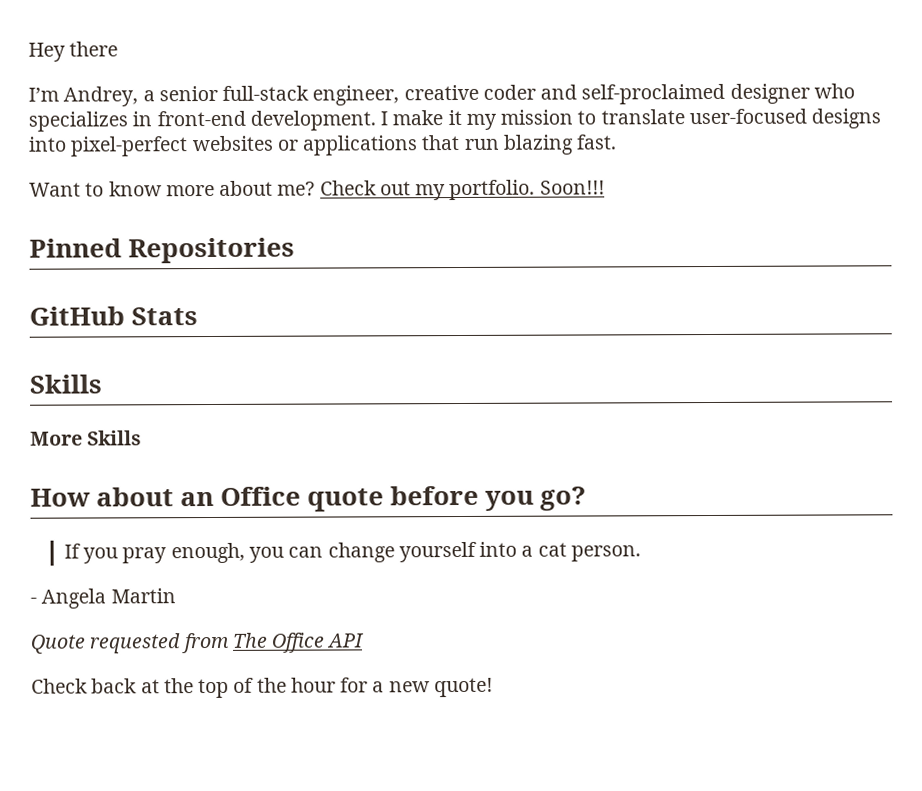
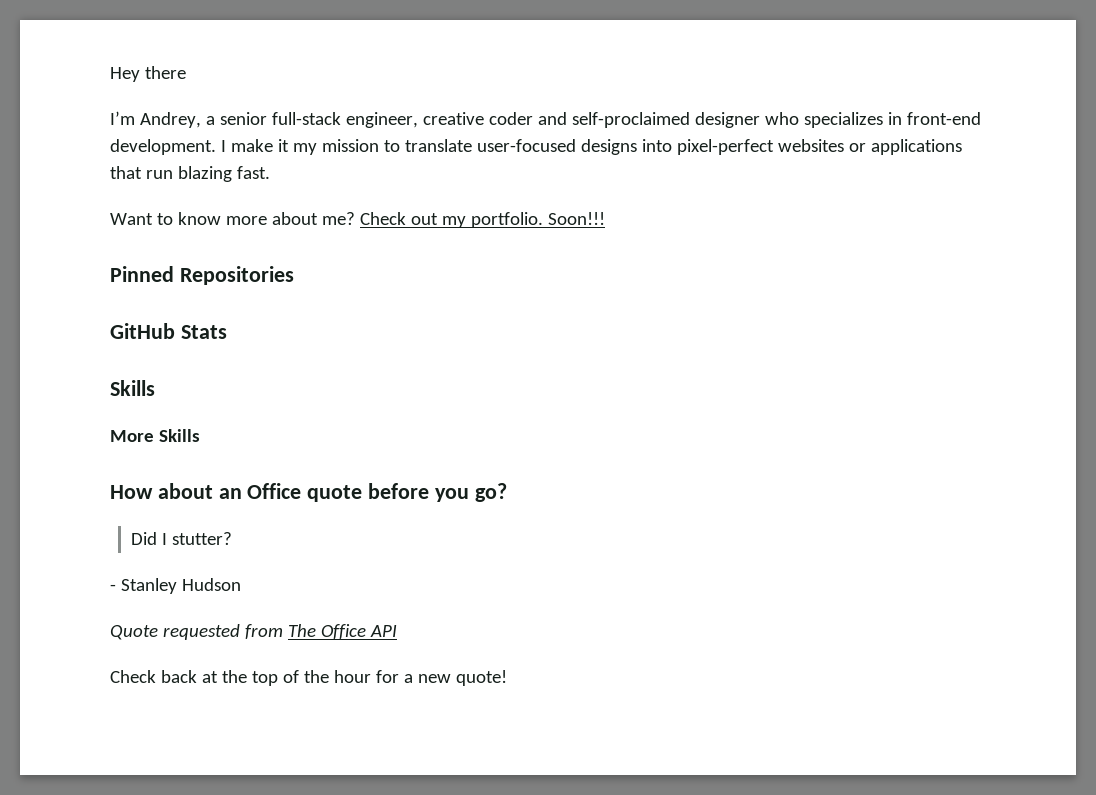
- If you pray enough, you can change yourself into a cat person.
+ Did I stutter?
- - Angela Martin
+ - Stanley Hudson

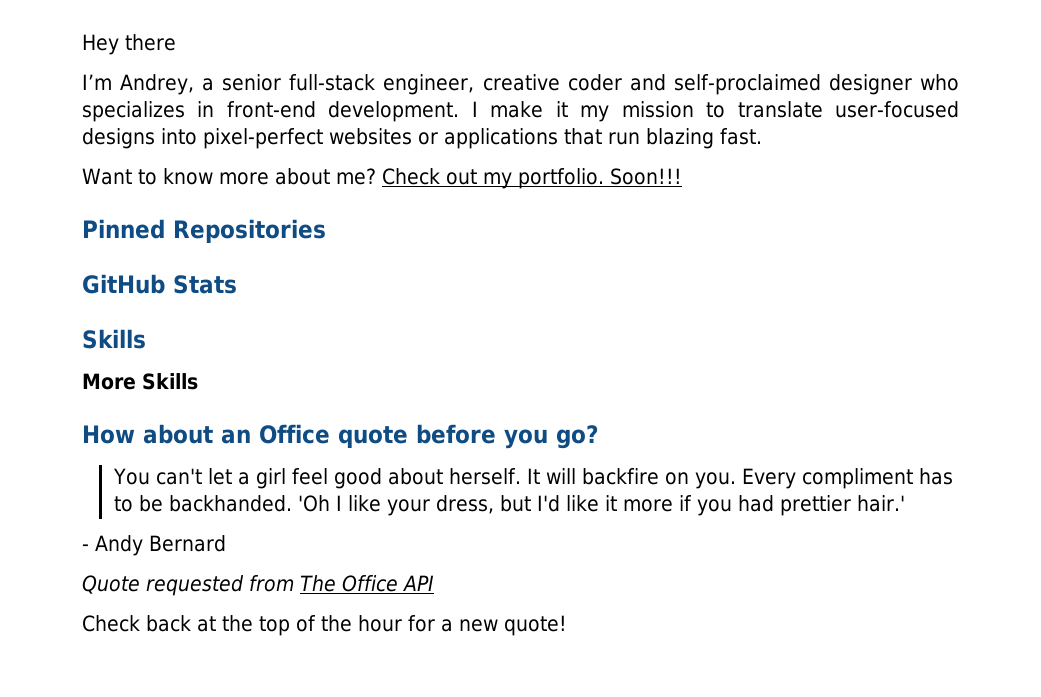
- Did I stutter?
+ You can't let a girl feel good about herself. It will backfire on you. Every compliment has to be backhanded. 'Oh I like your dress, but I'd like it more if you had prettier hair.'
- - Stanley Hudson
+ - Andy Bernard

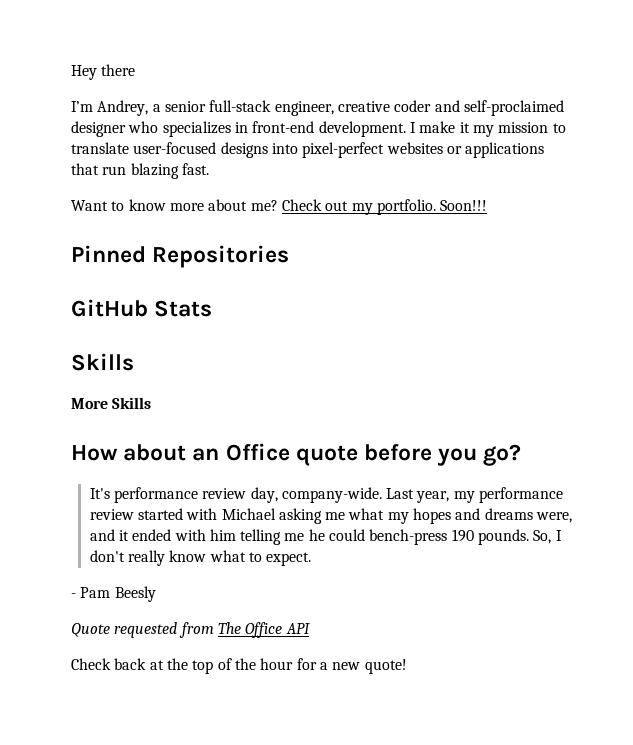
- You can't let a girl feel good about herself. It will backfire on you. Every compliment has to be backhanded. 'Oh I like your dress, but I'd like it more if you had prettier hair.'
+ It's performance review day, company-wide. Last year, my performance review started with Michael asking me what my hopes and dreams were, and it ended with him telling me he could bench-press 190 pounds. So, I don't really know what to expect.
- - Andy Bernard
+ - Pam Beesly

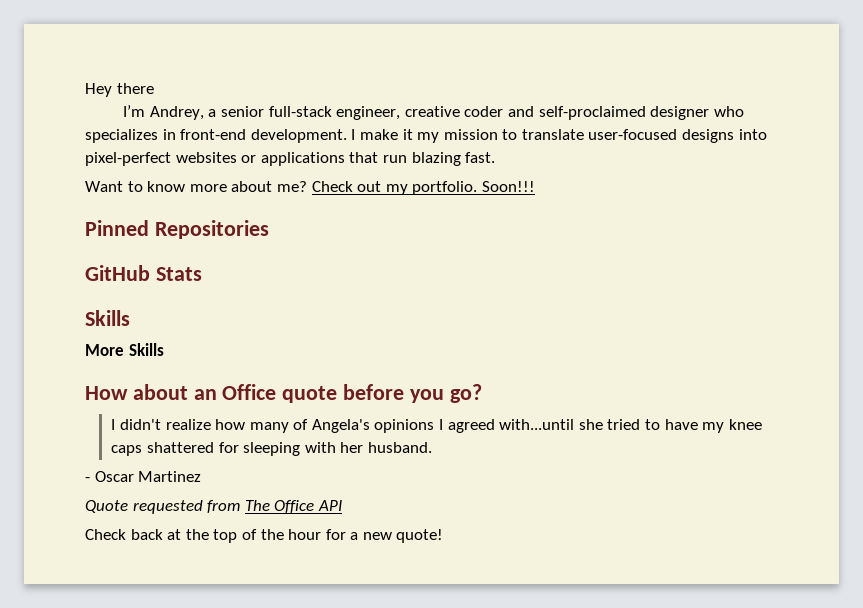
- It's performance review day, company-wide. Last year, my performance review started with Michael asking me what my hopes and dreams were, and it ended with him telling me he could bench-press 190 pounds. So, I don't really know what to expect.
+ I didn't realize how many of Angela's opinions I agreed with...until she tried to have my knee caps shattered for sleeping with her husband.
- - Pam Beesly
+ - Oscar Martinez

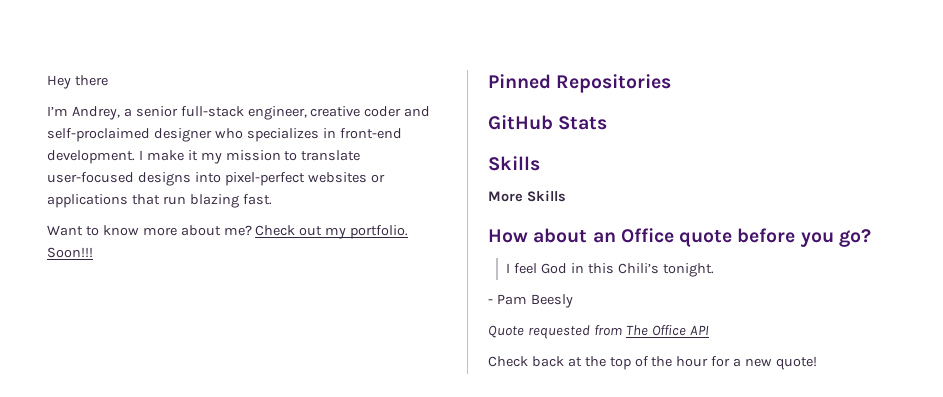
- I didn't realize how many of Angela's opinions I agreed with...until she tried to have my knee caps shattered for sleeping with her husband.
+ I feel God in this Chili’s tonight.
- - Oscar Martinez
+ - Pam Beesly

